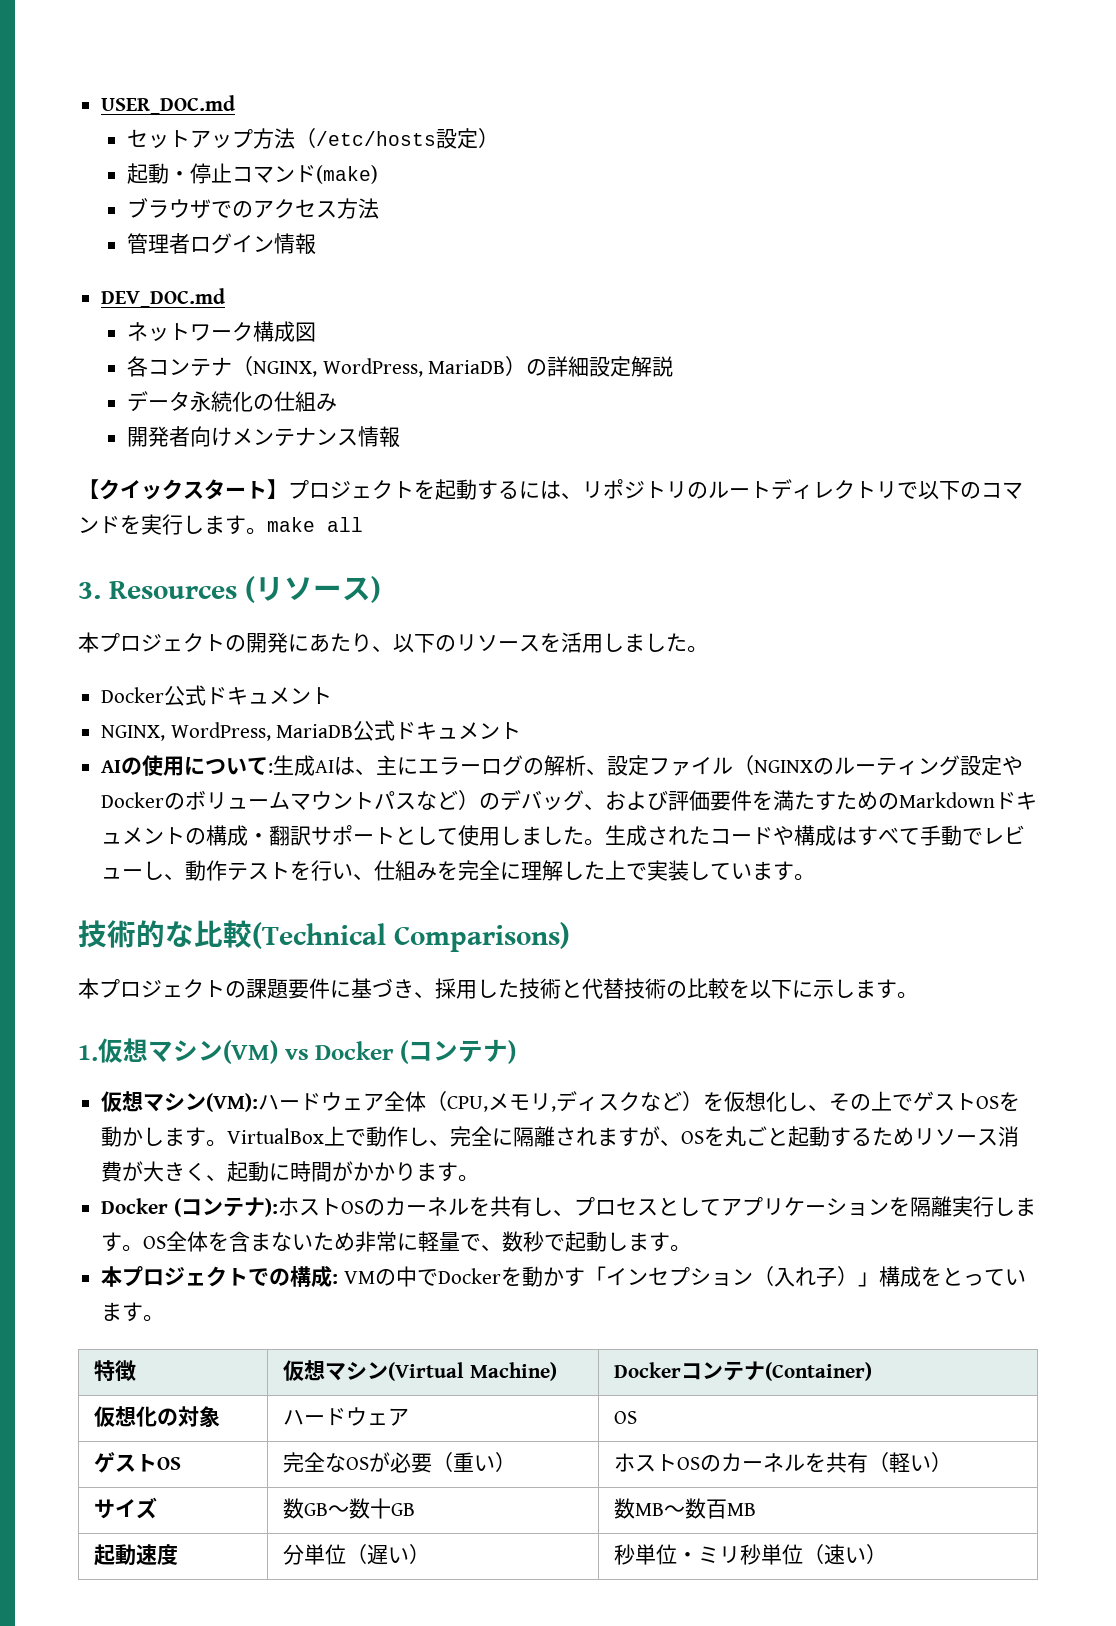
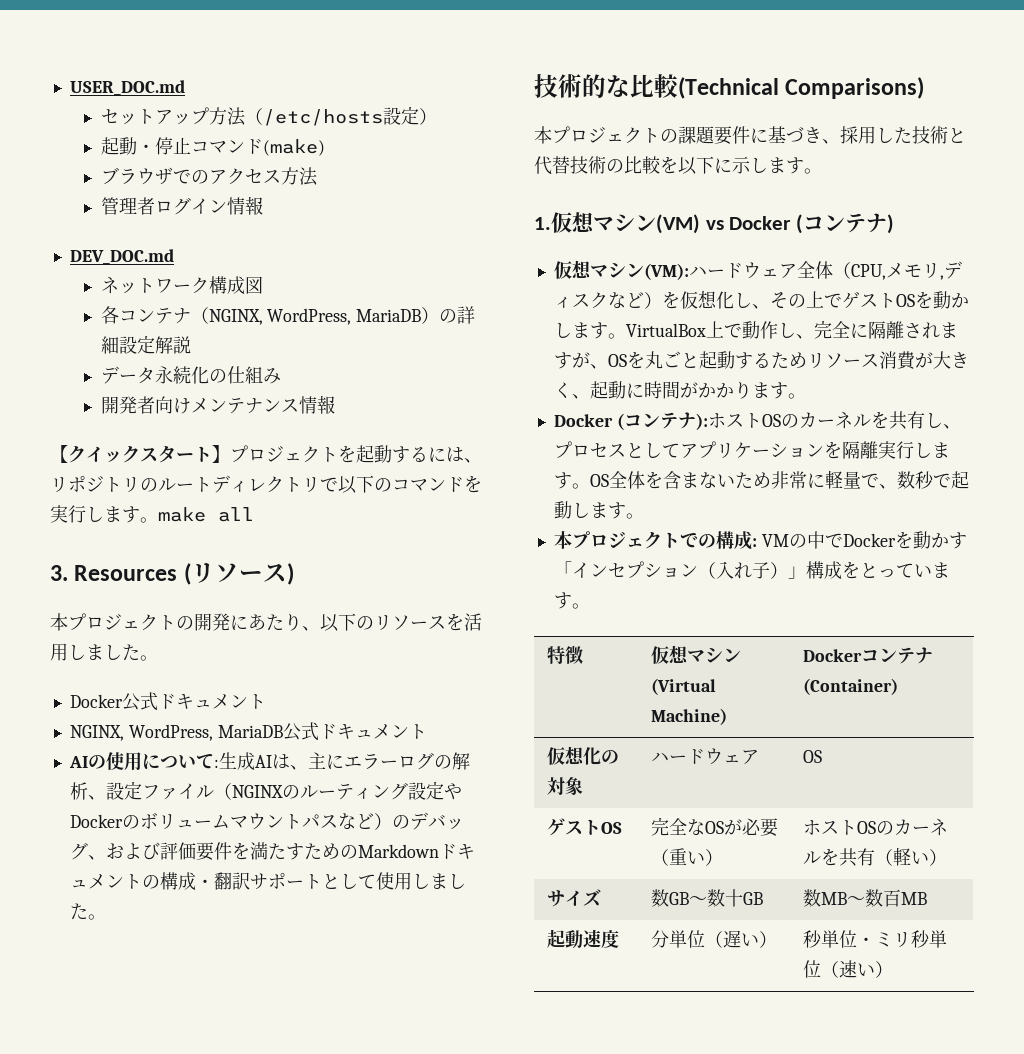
- 生成されたコードや構成はすべて手動でレビューし、動作テストを行い、仕組みを完全に理解した上で実装しています。

